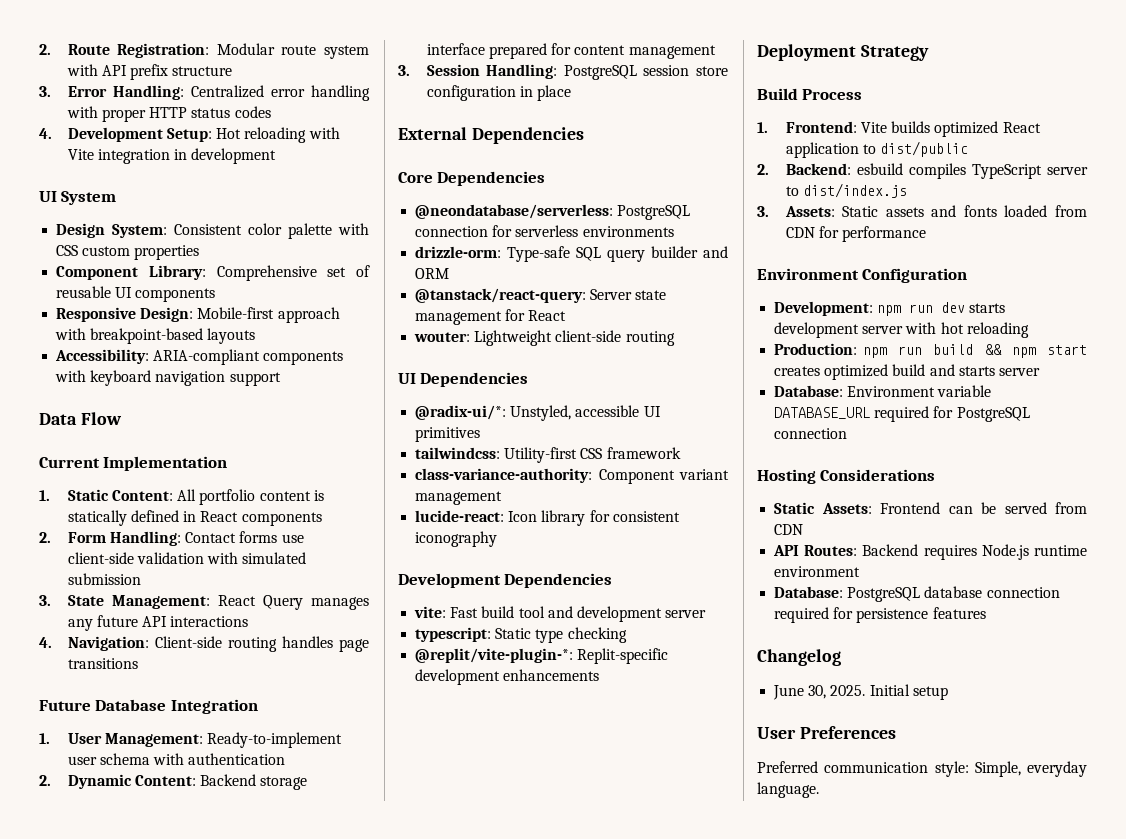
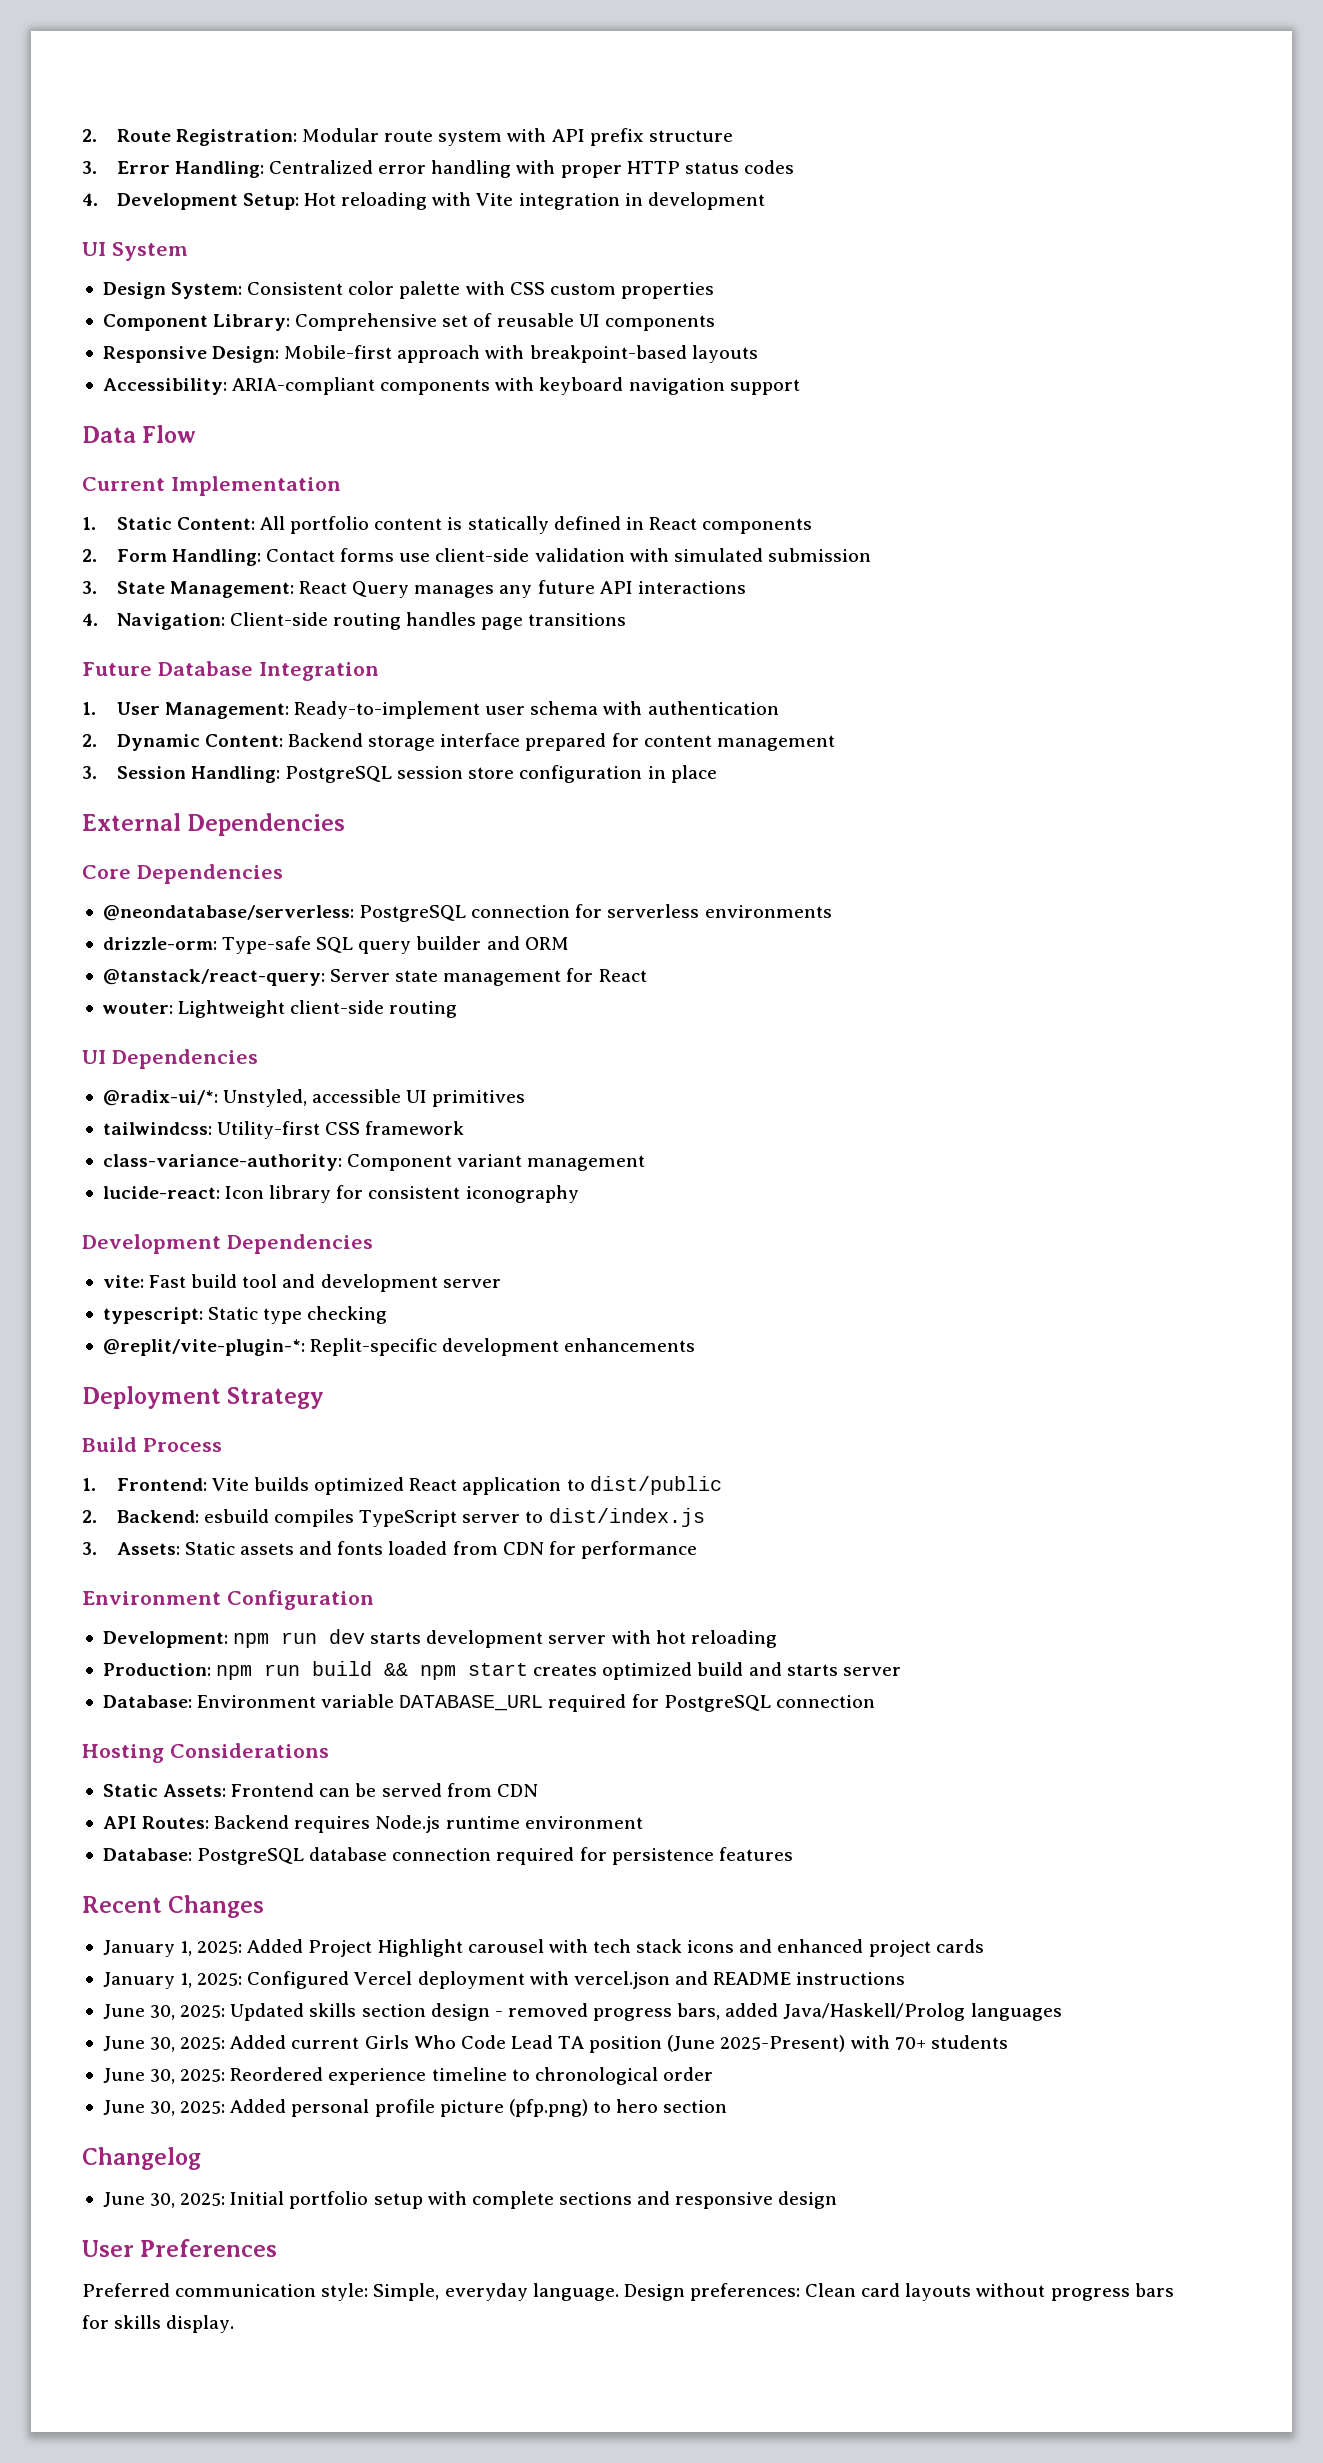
+ Recent Changes
+ January 1, 2025: Added Project Highlight carousel with tech stack icons and enhanced project cards
+ January 1, 2025: Configured Vercel deployment with vercel.json and README instructions
+ June 30, 2025: Updated skills section design - removed progress bars, added Java/Haskell/Prolog languages
+ June 30, 2025: Added current Girls Who Code Lead TA position (June 2025-Present) with 70+ students
+ June 30, 2025: Reordered experience timeline to chronological order
+ June 30, 2025: Added personal profile picture (pfp.png) to hero section
  Changelog
- June 30, 2025. Initial setup
+ June 30, 2025: Initial portfolio setup with complete sections and responsive design
+ Design preferences: Clean card layouts without progress bars for skills display.

